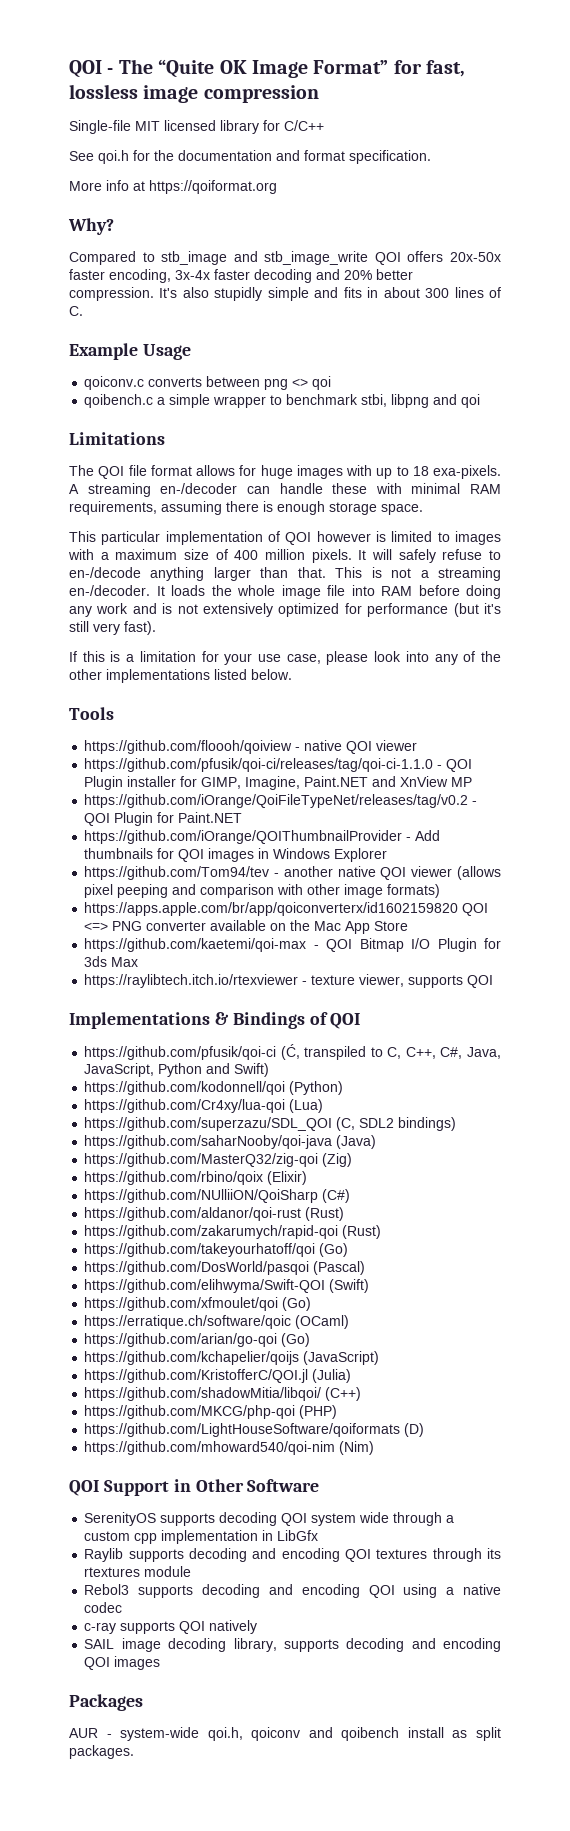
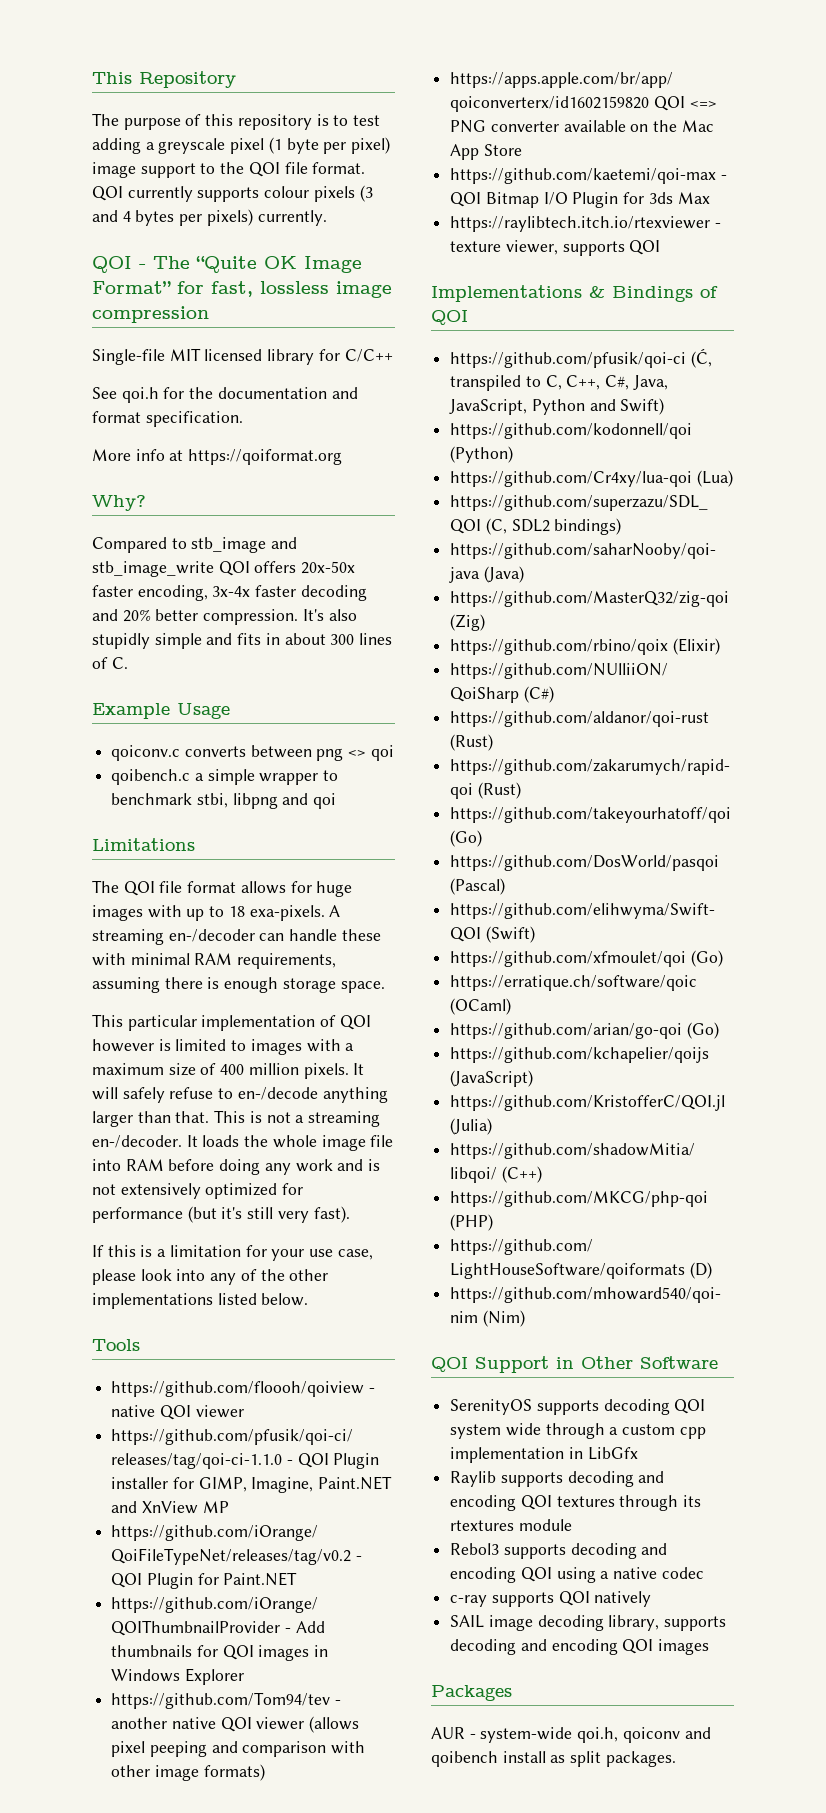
+ This Repository
+ The purpose of this repository is to test adding a greyscale pixel (1 byte per pixel) image support to the QOI file format. QOI currently supports colour pixels (3 and 4 bytes per pixels) currently.

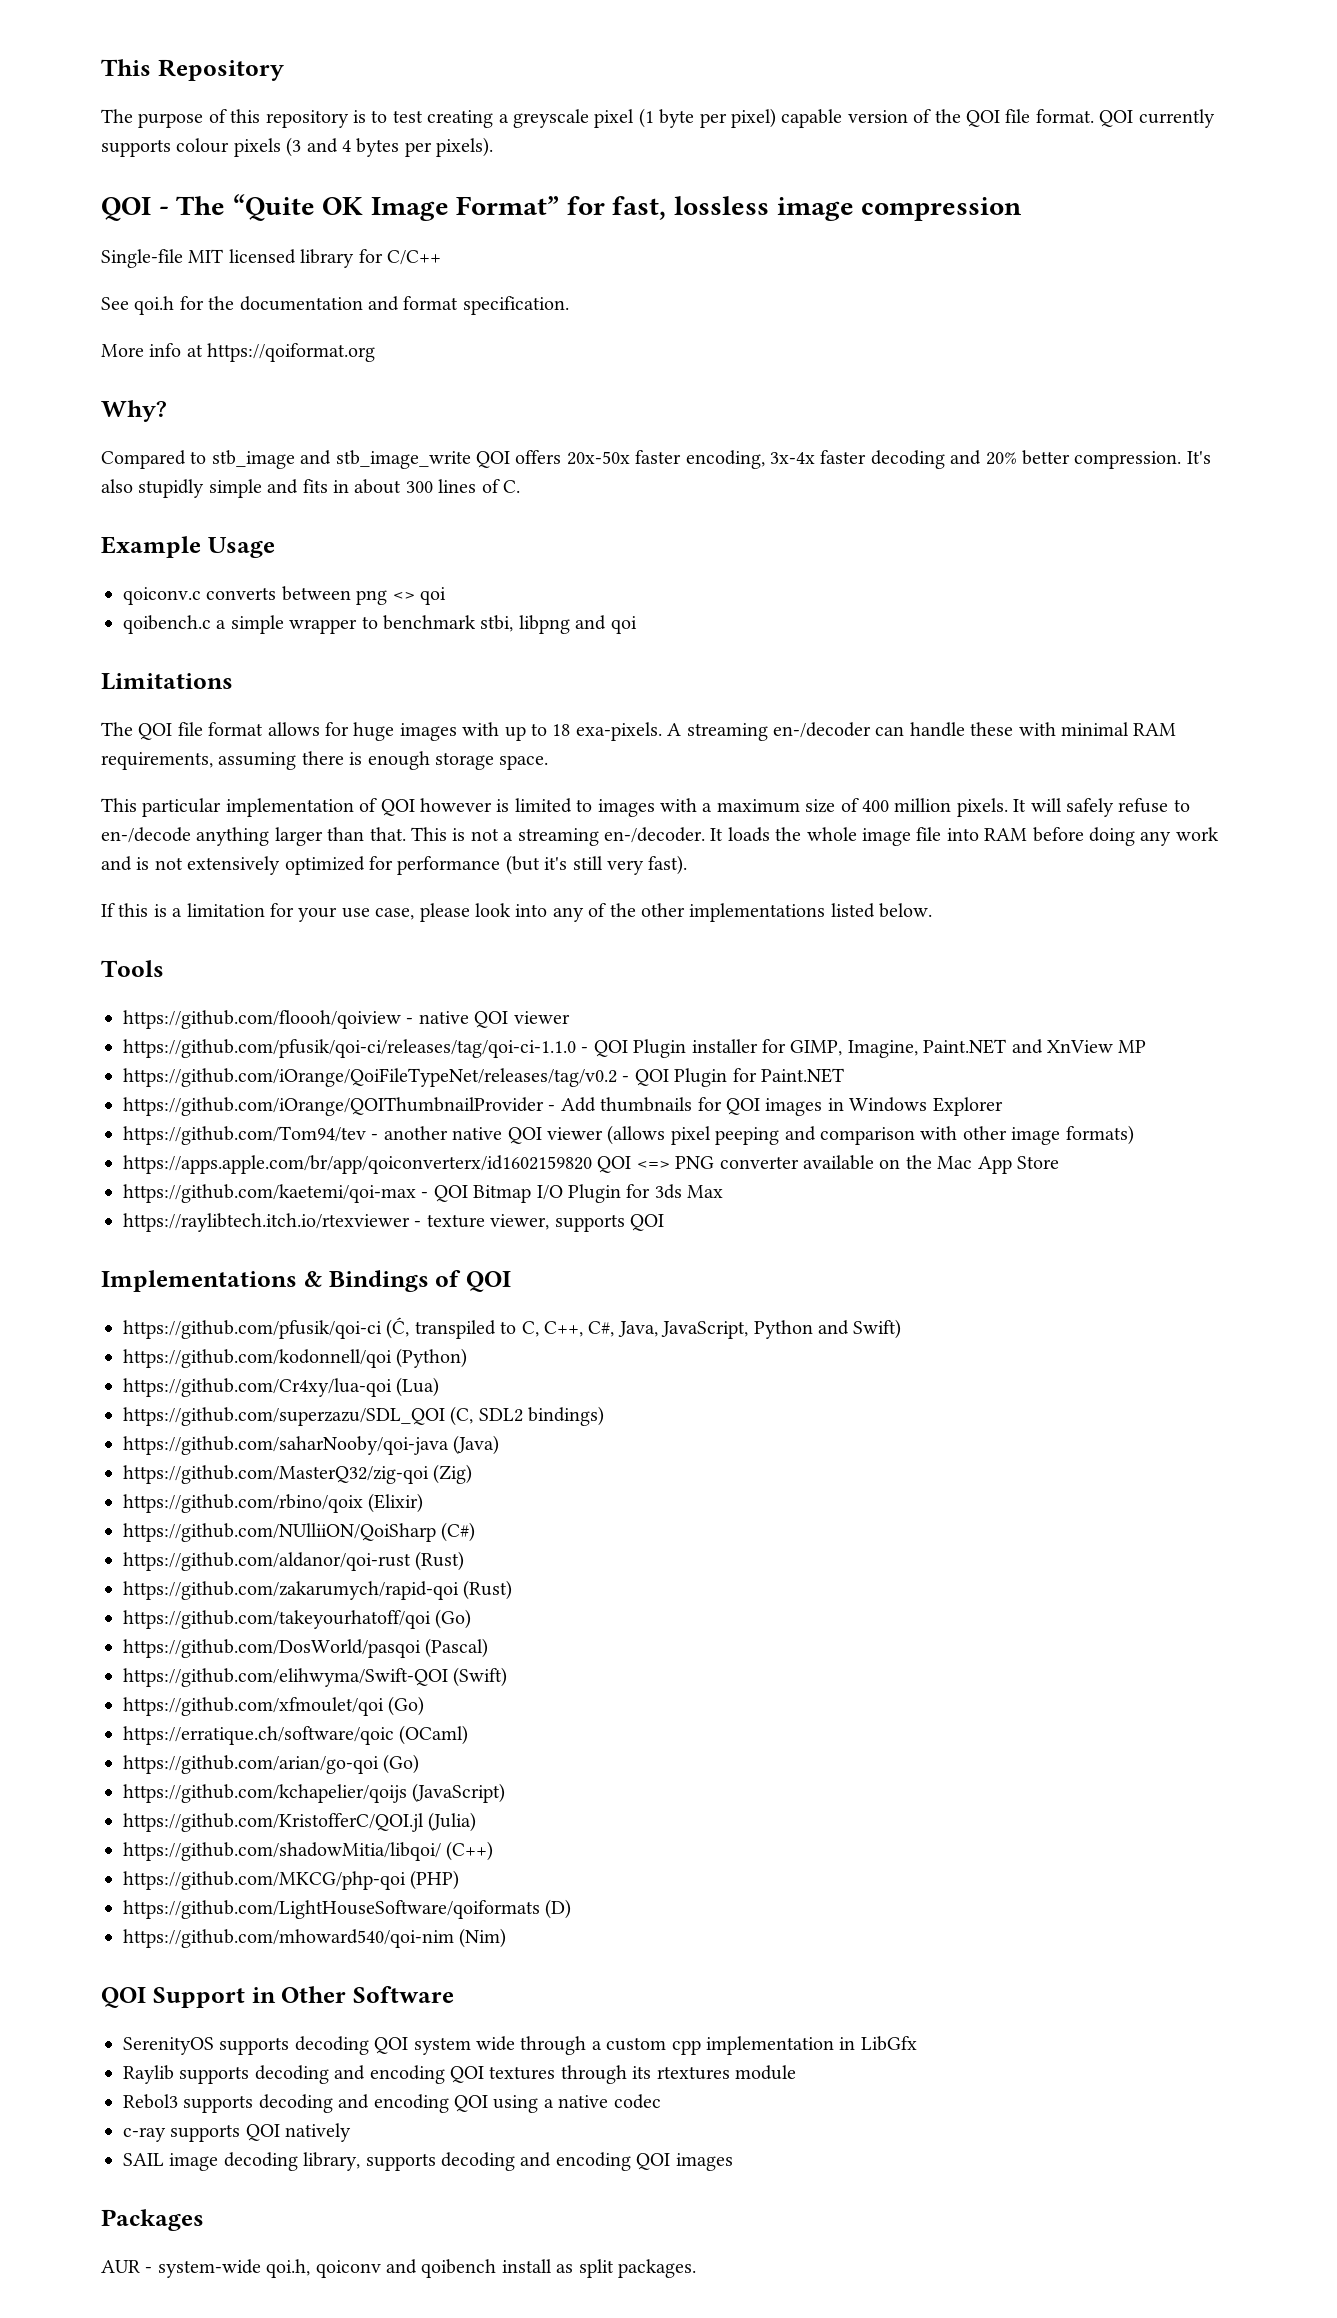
- The purpose of this repository is to test adding a greyscale pixel (1 byte per pixel) image support to the QOI file format.
+ The purpose of this repository is to test creating a greyscale pixel (1 byte per pixel) capable version of the QOI file format.
- QOI currently supports colour pixels (3 and 4 bytes per pixels) currently.
+ QOI currently supports colour pixels (3 and 4 bytes per pixels).

